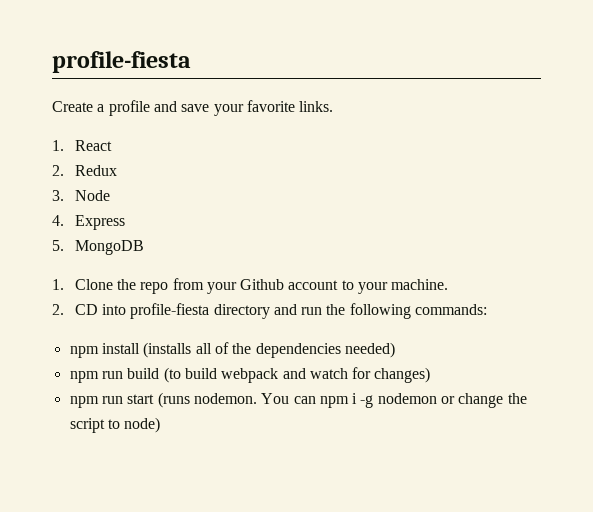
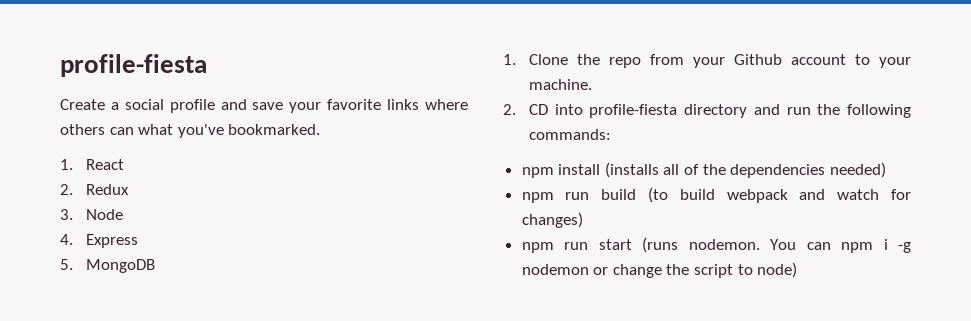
- Create a profile and save your favorite links.
+ Create a social profile and save your favorite links where others can what you've bookmarked.

